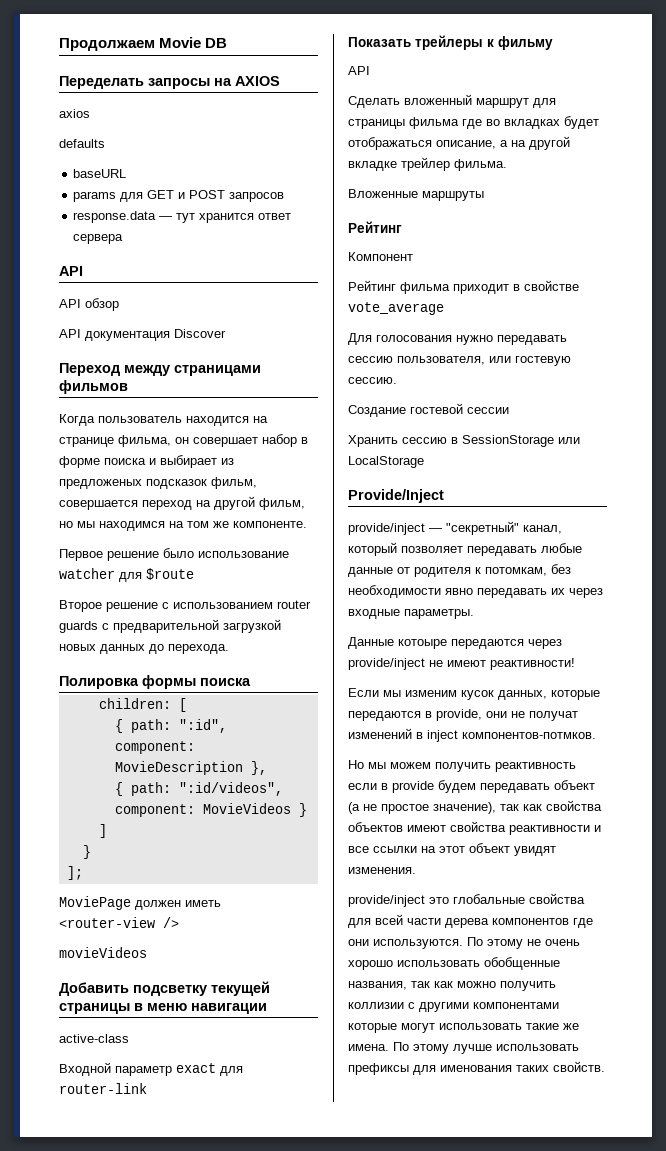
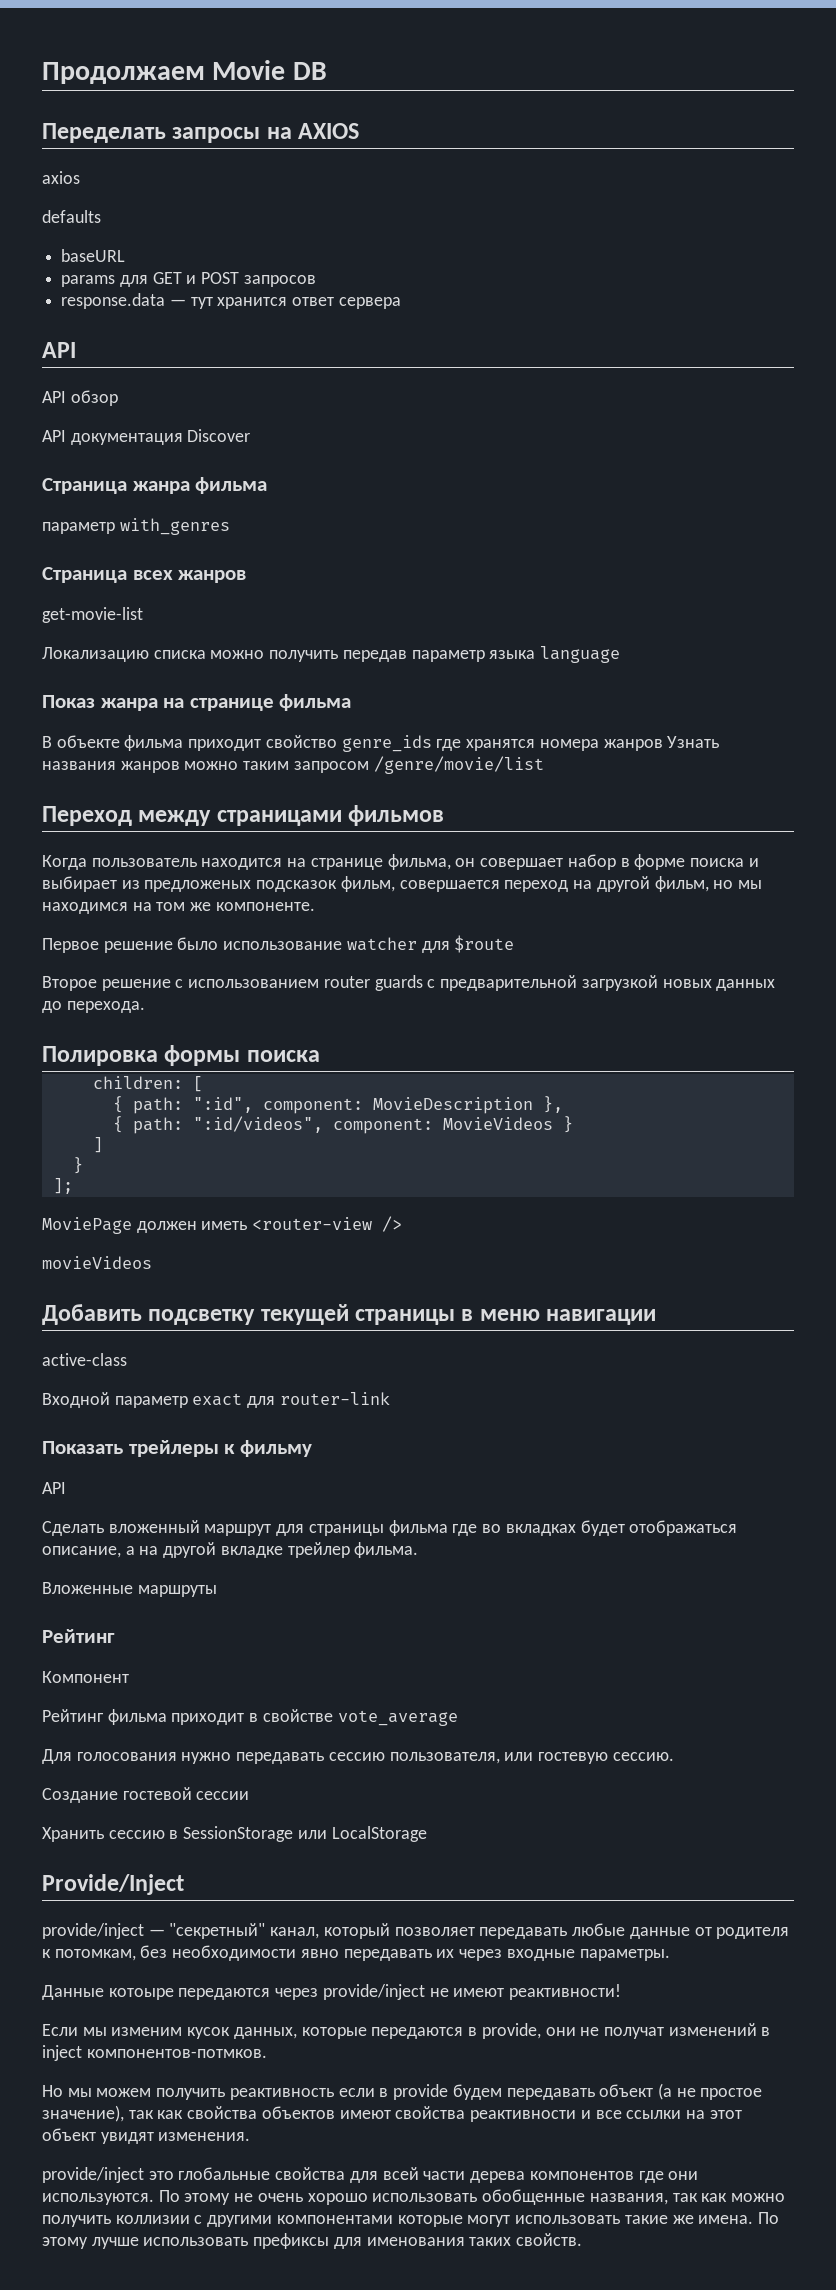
+ Страница жанра фильма
+ параметр with_genres
+ Страница всех жанров
+ get-movie-list
+ Локализацию списка можно получить передав параметр языка language
+ Показ жанра на странице фильма
+ В объекте фильма приходит свойство genre_ids где хранятся номера жанров Узнать названия жанров можно таким запросом /genre/movie/list

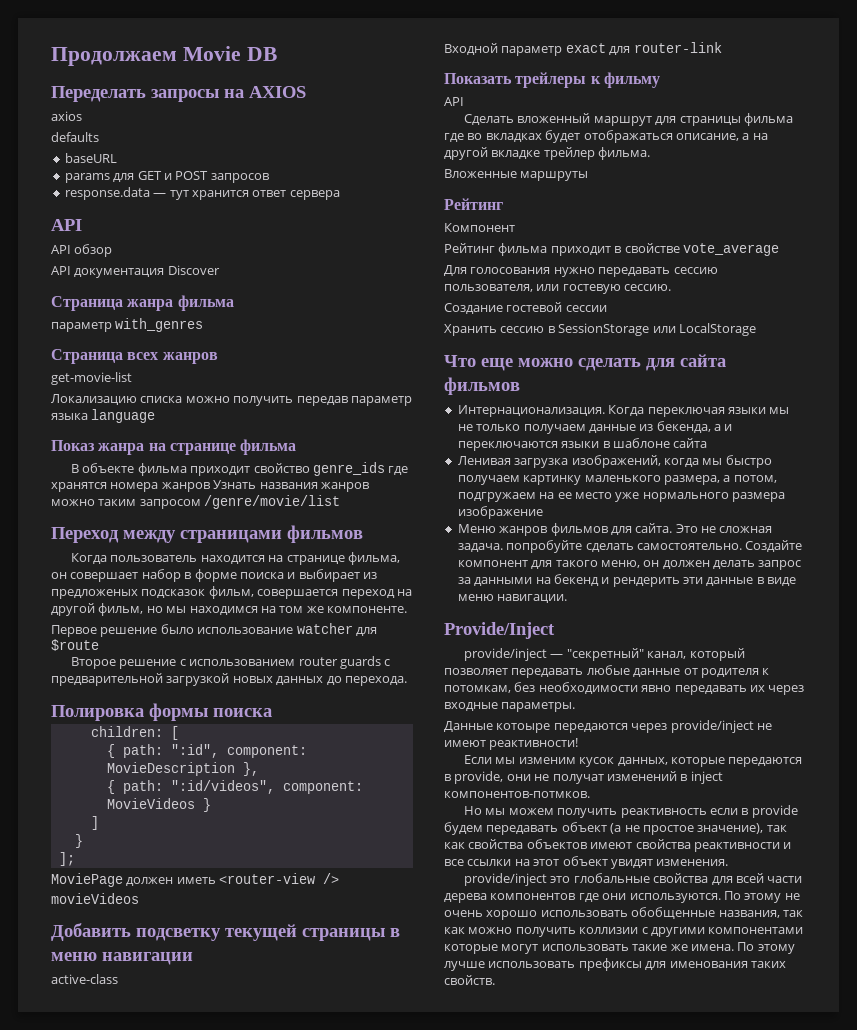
+ Что еще можно сделать для сайта фильмов
+ Интернационализация. Когда переключая языки мы не только получаем данные из бекенда, а и переключаются языки в шаблоне сайта
+ Ленивая загрузка изображений, когда мы быстро получаем картинку маленького размера, а потом, подгружаем на ее место уже нормального размера изображение
+ Меню жанров фильмов для сайта. Это не сложная задача. попробуйте сделать самостоятельно. Создайте компонент для такого меню, он должен делать запрос за данными на бекенд и рендерить эти данные в виде меню навигации.

